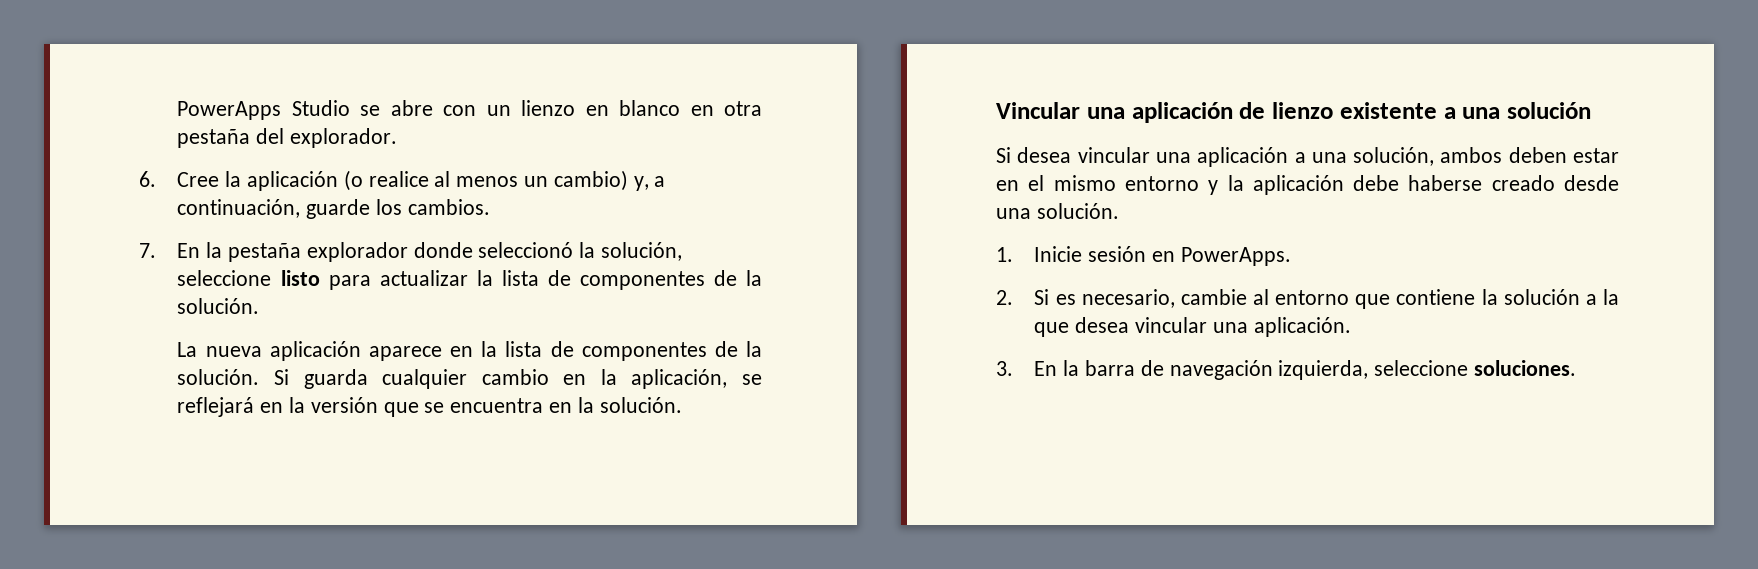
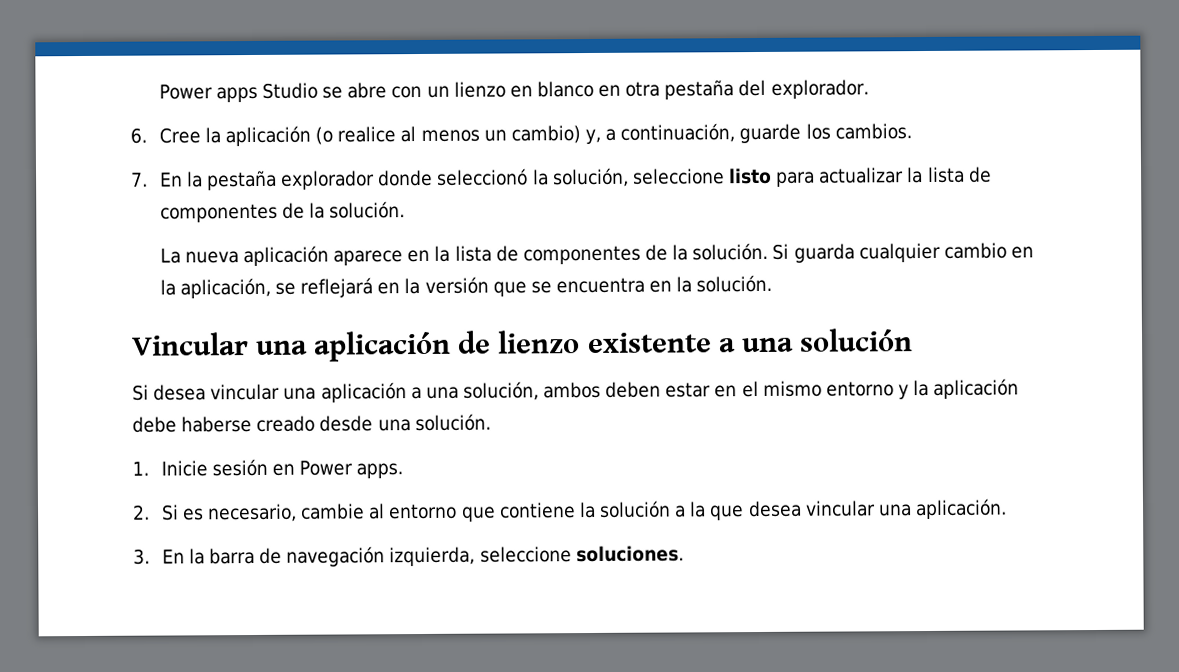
- PowerApps Studio se abre con un lienzo en blanco en otra pestaña del explorador.
+ Power apps Studio se abre con un lienzo en blanco en otra pestaña del explorador.
- 1. Inicie sesión en PowerApps.
+ 1. Inicie sesión en Power apps.

